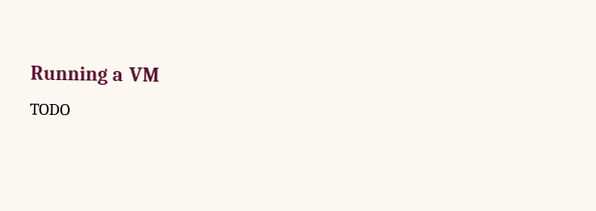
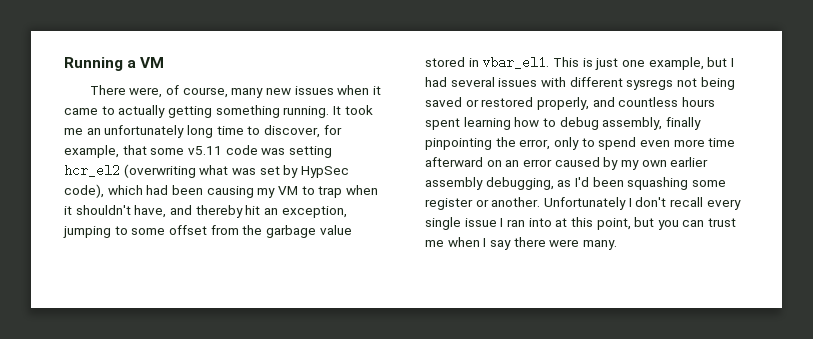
- TODO
+ There were, of course, many new issues when it came to actually getting something running. It took me an unfortunately long time to discover, for example, that some v5.11 code was setting hcr_el2 (overwriting what was set by HypSec code), which had been causing my VM to trap when it shouldn't have, and thereby hit an exception, jumping to some offset from the garbage value stored in vbar_el1. This is just one example, but I had several issues with different sysregs not being saved or restored properly, and countless hours spent learning how to debug assembly, finally pinpointing the error, only to spend even more time afterward on an error caused by my own earlier assembly debugging, as I'd been squashing some register or another. Unfortunately I don't recall every single issue I ran into at this point, but you can trust me when I say there were many.

